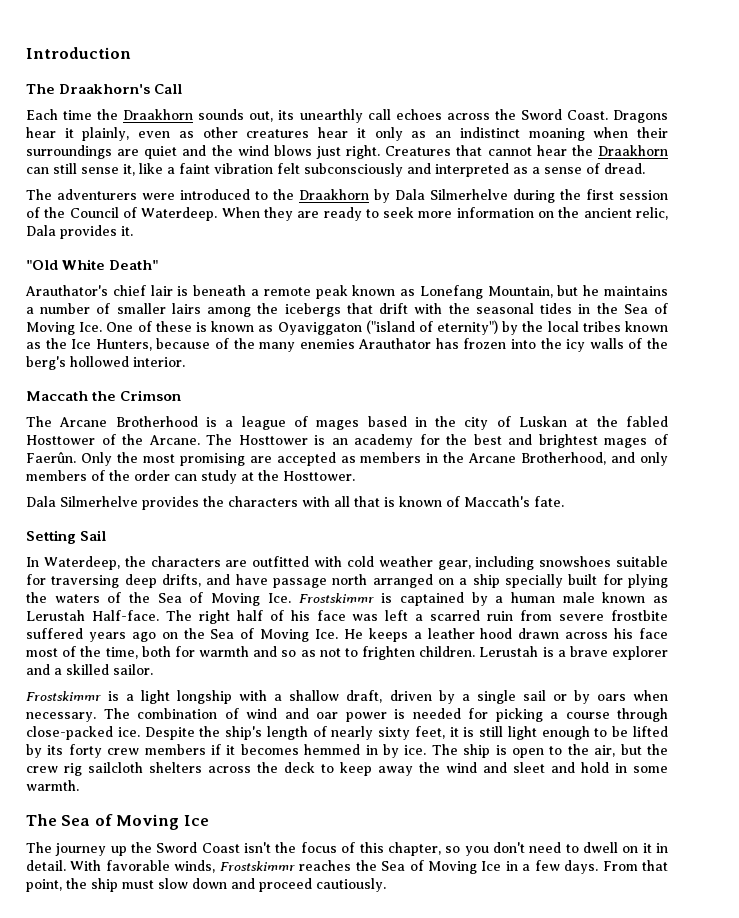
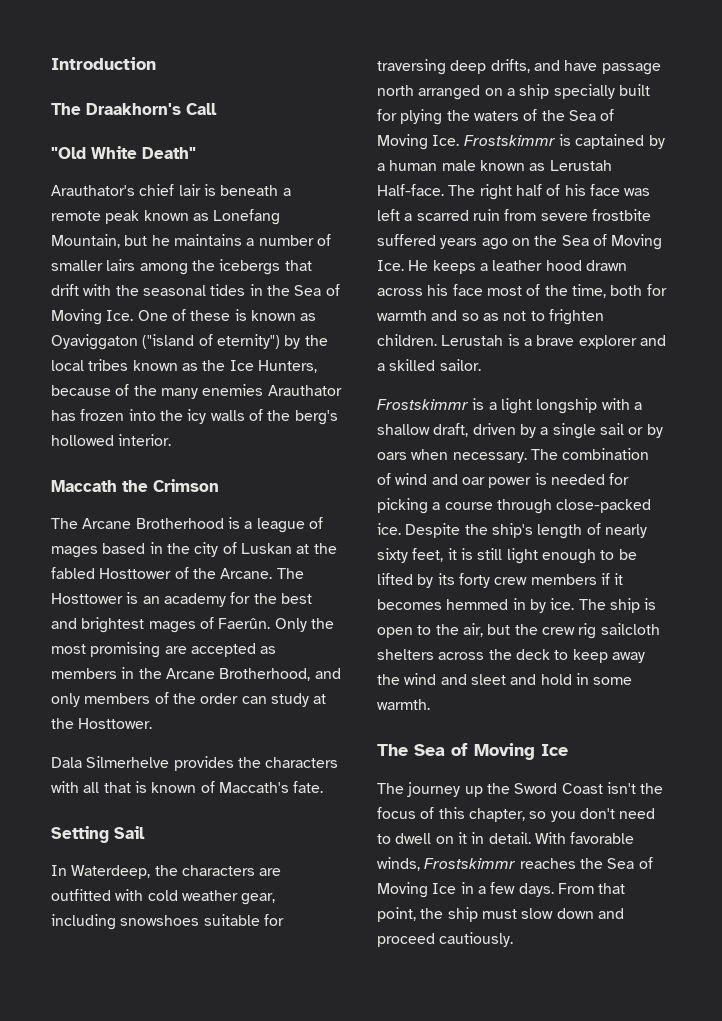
- Each time the Draakhorn sounds out, its unearthly call echoes across the Sword Coast. Dragons hear it plainly, even as other creatures hear it only as an indistinct moaning when their surroundings are quiet and the wind blows just right. Creatures that cannot hear the Draakhorn can still sense it, like a faint vibration felt subconsciously and interpreted as a sense of dread.
- The adventurers were introduced to the Draakhorn by Dala Silmerhelve during the first session of the Council of Waterdeep. When they are ready to seek more information on the ancient relic, Dala provides it.

